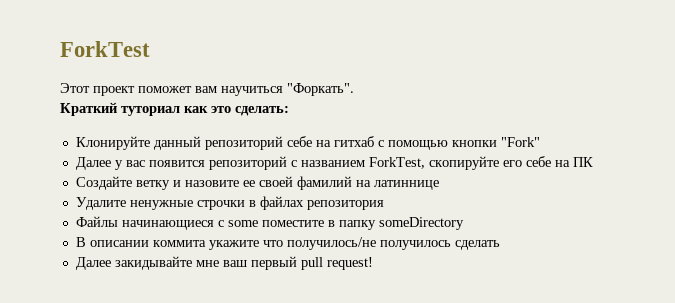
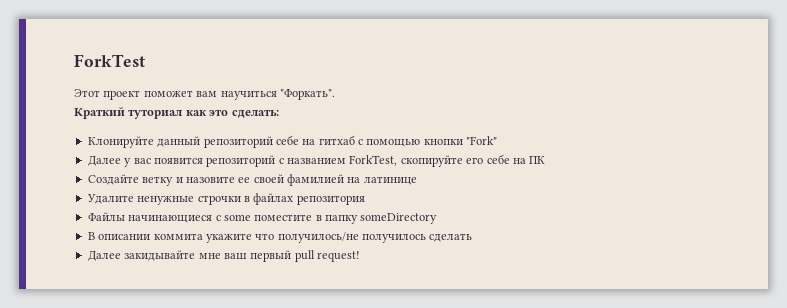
- Создайте ветку и назовите ее своей фамилий на латиннице
+ Создайте ветку и назовите ее своей фамилией на латинице

